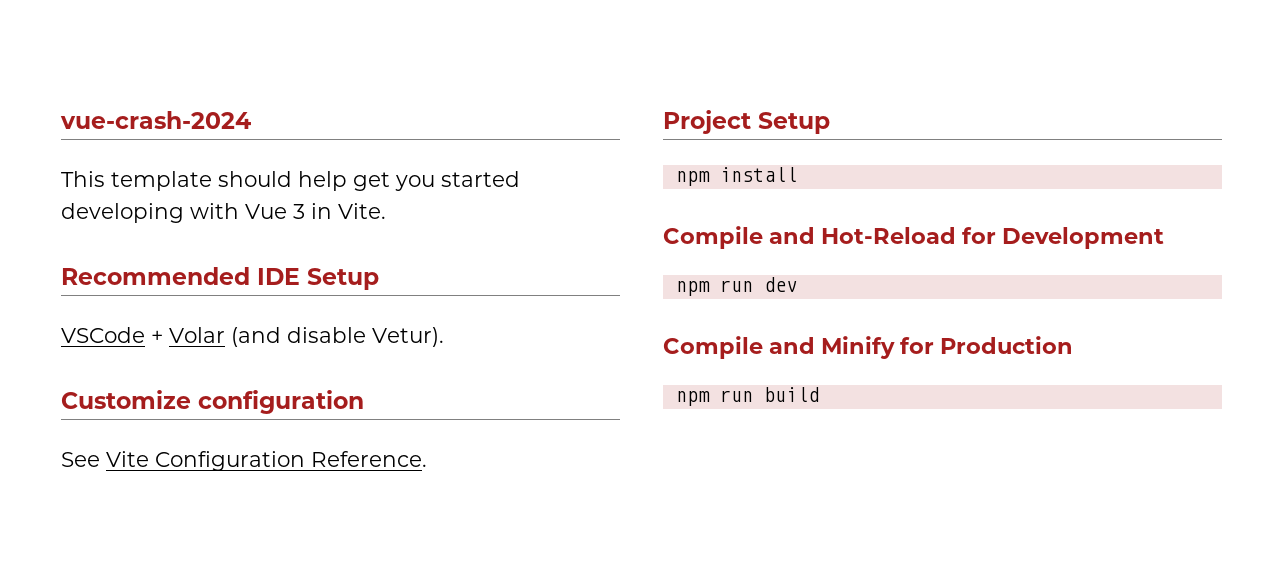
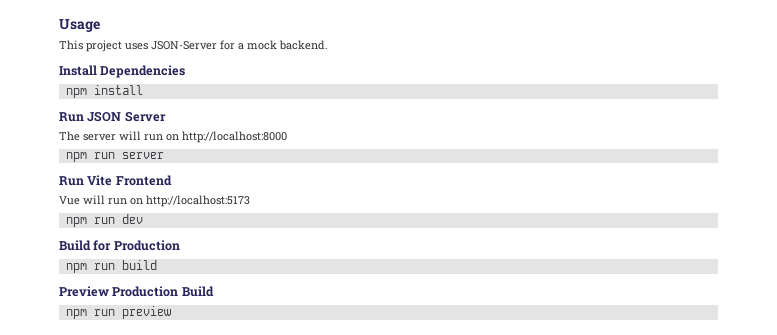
- vue-crash-2024
+ Usage
- This template should help get you started developing with Vue 3 in Vite.
- Recommended IDE Setup
- VSCode + Volar (and disable Vetur).
- Customize configuration
- See Vite Configuration Reference.
- Project Setup
+ This project uses JSON-Server for a mock backend.
+ Install Dependencies
  npm install
- Compile and Hot-Reload for Development
+ Run JSON Server
+ The server will run on http://localhost:8000
+ npm run server
+ Run Vite Frontend
+ Vue will run on http://localhost:5173
- Compile and Minify for Production
+ Build for Production
+ Preview Production Build
+ npm run preview

